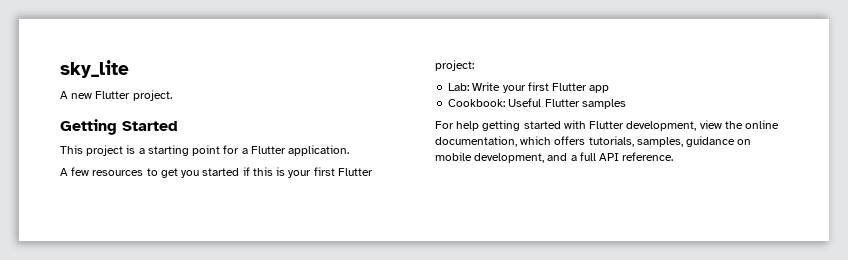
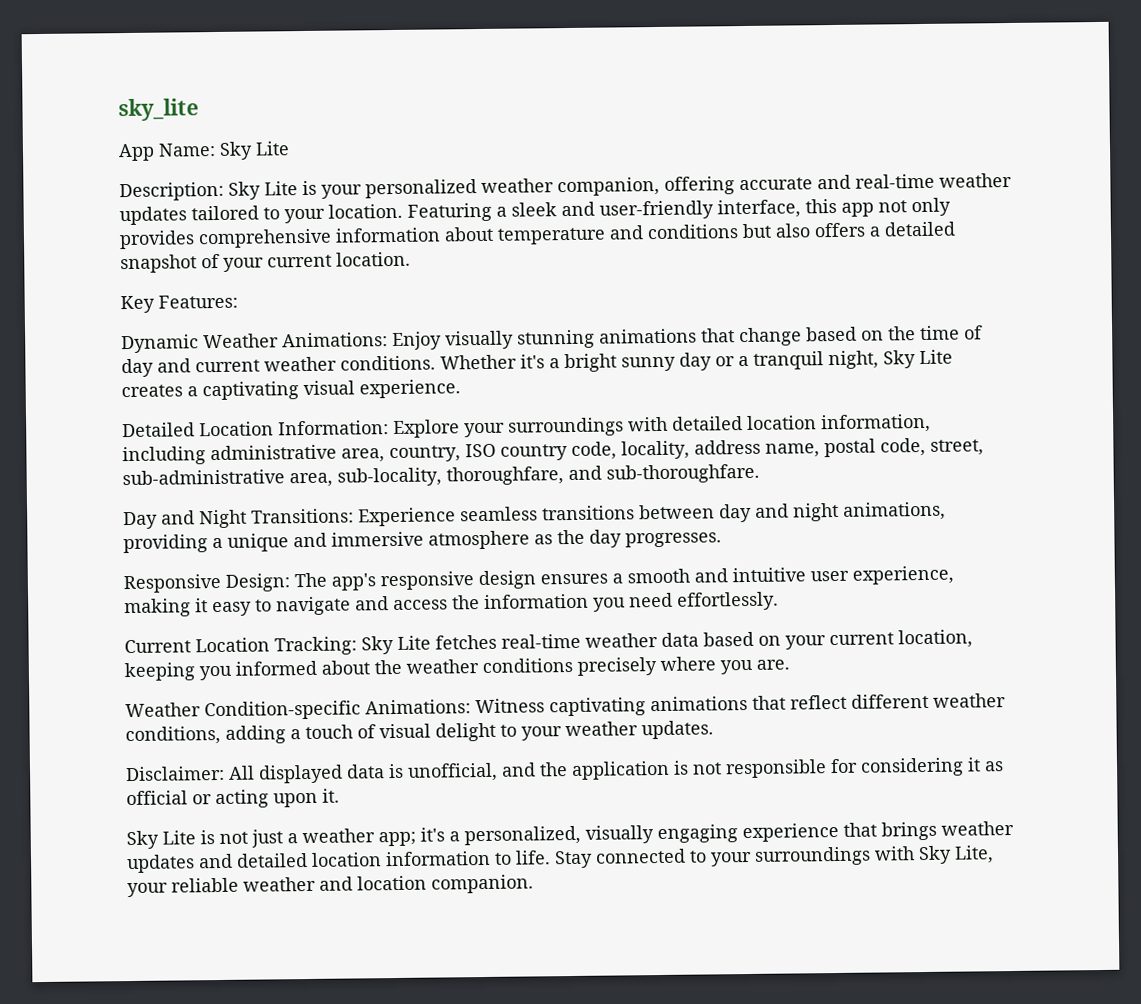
- A new Flutter project.
- Getting Started
- This project is a starting point for a Flutter application.
- A few resources to get you started if this is your first Flutter project:
- Lab: Write your first Flutter app
- Cookbook: Useful Flutter samples
- For help getting started with Flutter development, view the online documentation, which offers tutorials, samples, guidance on mobile development, and a full API reference.
+ App Name: Sky Lite
+ Description: Sky Lite is your personalized weather companion, offering accurate and real-time weather updates tailored to your location. Featuring a sleek and user-friendly interface, this app not only provides comprehensive information about temperature and conditions but also offers a detailed snapshot of your current location.
+ Key Features:
+ Dynamic Weather Animations: Enjoy visually stunning animations that change based on the time of day and current weather conditions. Whether it's a bright sunny day or a tranquil night, Sky Lite creates a captivating visual experience.
+ Detailed Location Information: Explore your surroundings with detailed location information, including administrative area, country, ISO country code, locality, address name, postal code, street, sub-administrative area, sub-locality, thoroughfare, and sub-thoroughfare.
+ Day and Night Transitions: Experience seamless transitions between day and night animations, providing a unique and immersive atmosphere as the day progresses.
+ Responsive Design: The app's responsive design ensures a smooth and intuitive user experience, making it easy to navigate and access the information you need effortlessly.
+ Current Location Tracking: Sky Lite fetches real-time weather data based on your current location, keeping you informed about the weather conditions precisely where you are.
+ Weather Condition-specific Animations: Witness captivating animations that reflect different weather conditions, adding a touch of visual delight to your weather updates.
+ Disclaimer: All displayed data is unofficial, and the application is not responsible for considering it as official or acting upon it.
+ Sky Lite is not just a weather app; it's a personalized, visually engaging experience that brings weather updates and detailed location information to life. Stay connected to your surroundings with Sky Lite, your reliable weather and location companion.

